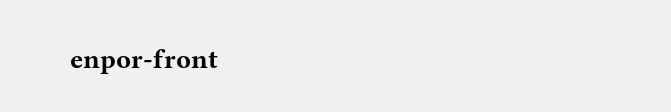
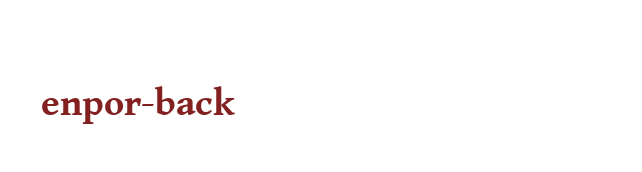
- enpor-front
+ enpor-back

